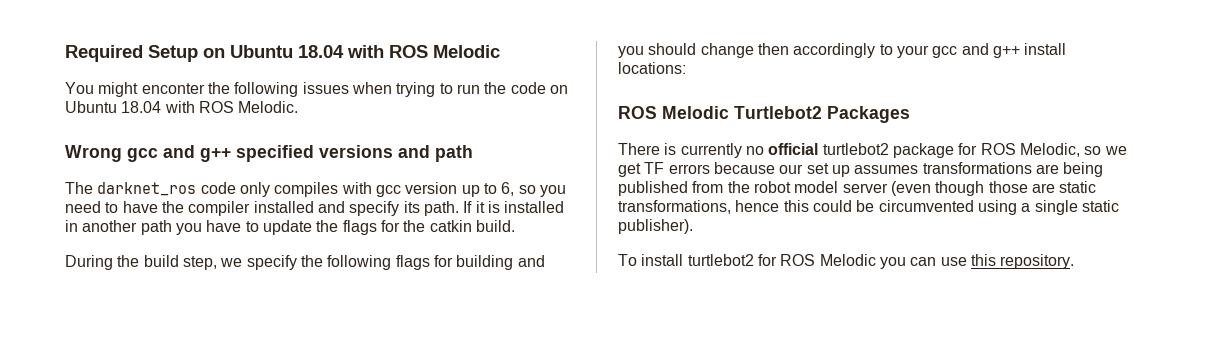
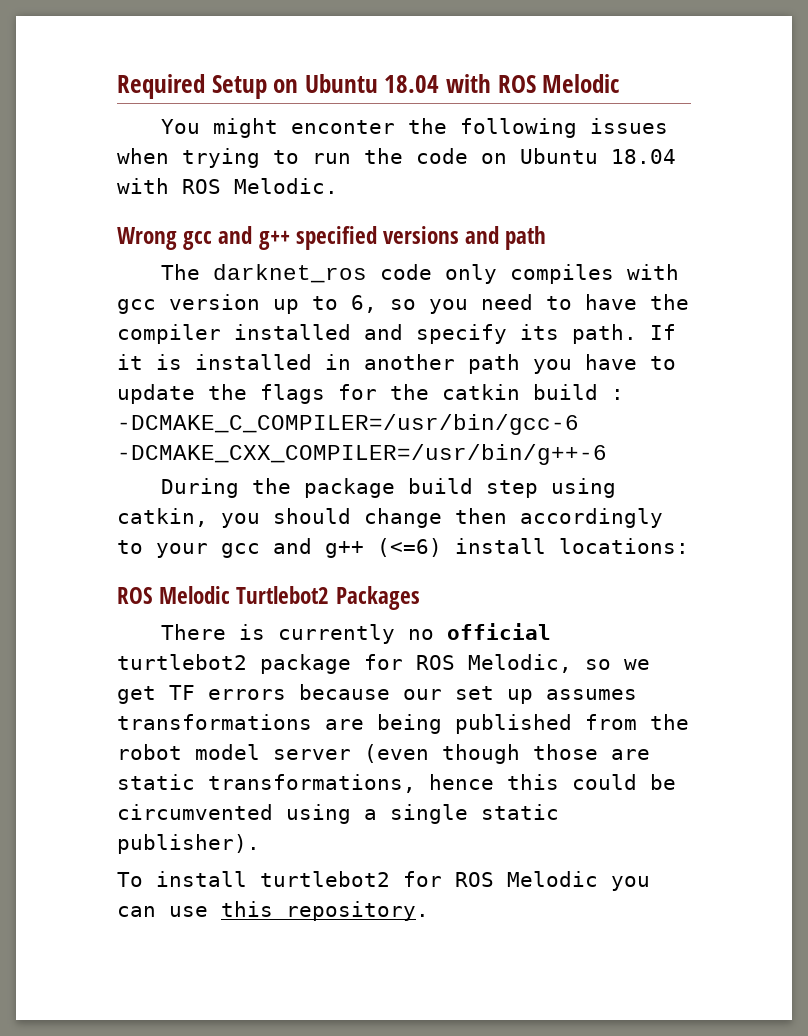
- If it is installed in another path you have to update the flags for the catkin build.
- During the build step, we specify the following flags for building and you should change then accordingly to your gcc and g++ install locations:
+ If it is installed in another path you have to update the flags for the catkin build : -DCMAKE_C_COMPILER=/usr/bin/gcc-6 -DCMAKE_CXX_COMPILER=/usr/bin/g++-6
+ During the package build step using catkin, you should change then accordingly to your gcc and g++ (<=6) install locations:

